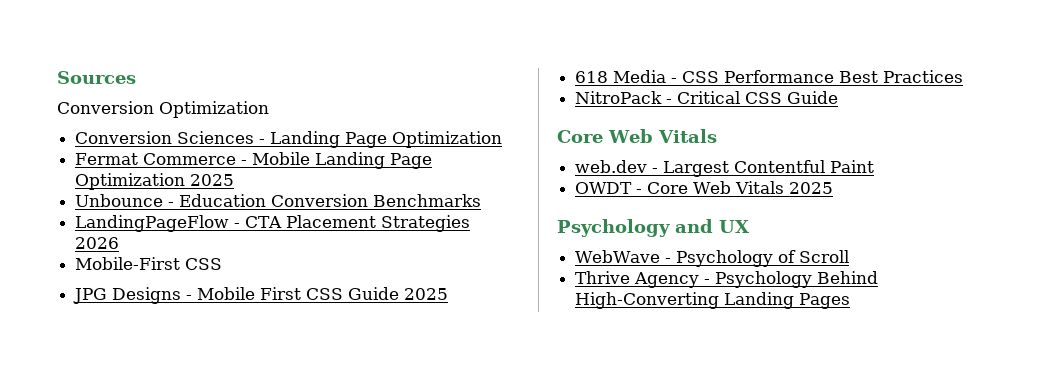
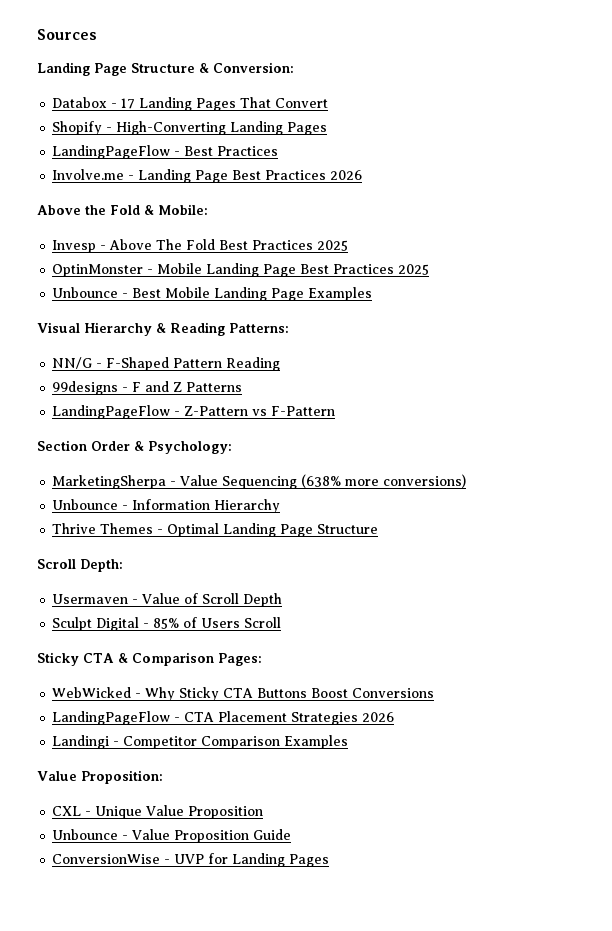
- Conversion Optimization
- Conversion Sciences - Landing Page Optimization
- Fermat Commerce - Mobile Landing Page Optimization 2025
+ Landing Page Structure & Conversion:
+ Databox - 17 Landing Pages That Convert
+ Shopify - High-Converting Landing Pages
+ LandingPageFlow - Best Practices
+ Involve.me - Landing Page Best Practices 2026
+ Above the Fold & Mobile:
+ Invesp - Above The Fold Best Practices 2025
+ OptinMonster - Mobile Landing Page Best Practices 2025
- Unbounce - Education Conversion Benchmarks
+ Unbounce - Best Mobile Landing Page Examples
+ Visual Hierarchy & Reading Patterns:
+ NN/G - F-Shaped Pattern Reading
+ 99designs - F and Z Patterns
+ LandingPageFlow - Z-Pattern vs F-Pattern
+ Section Order & Psychology:
+ MarketingSherpa - Value Sequencing (638% more conversions)
+ Unbounce - Information Hierarchy
+ Thrive Themes - Optimal Landing Page Structure
+ Scroll Depth:
+ Usermaven - Value of Scroll Depth
+ Sculpt Digital - 85% of Users Scroll
+ Sticky CTA & Comparison Pages:
+ WebWicked - Why Sticky CTA Buttons Boost Conversions
- Mobile-First CSS
- JPG Designs - Mobile First CSS Guide 2025
- 618 Media - CSS Performance Best Practices
- NitroPack - Critical CSS Guide
- Core Web Vitals
- web.dev - Largest Contentful Paint
- OWDT - Core Web Vitals 2025
- Psychology and UX
- WebWave - Psychology of Scroll
- Thrive Agency - Psychology Behind High-Converting Landing Pages
+ Landingi - Competitor Comparison Examples
+ Value Proposition:
+ CXL - Unique Value Proposition
+ Unbounce - Value Proposition Guide
+ ConversionWise - UVP for Landing Pages

